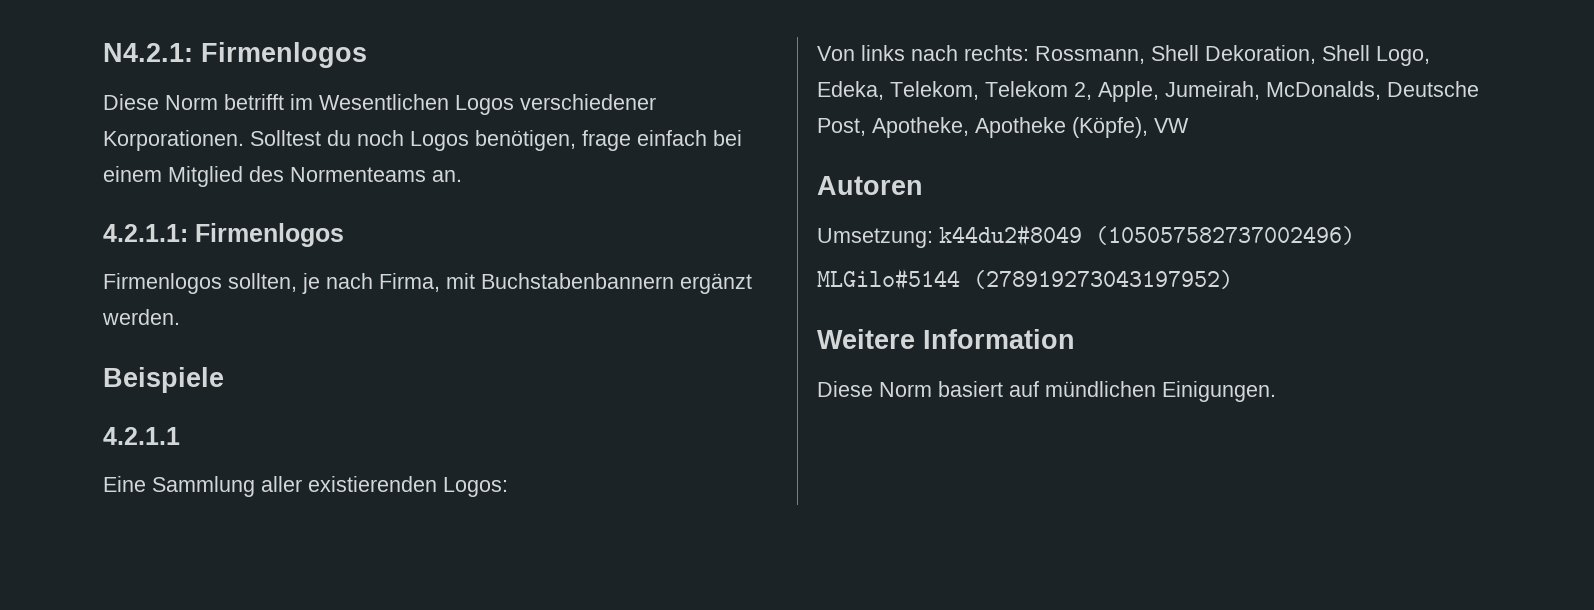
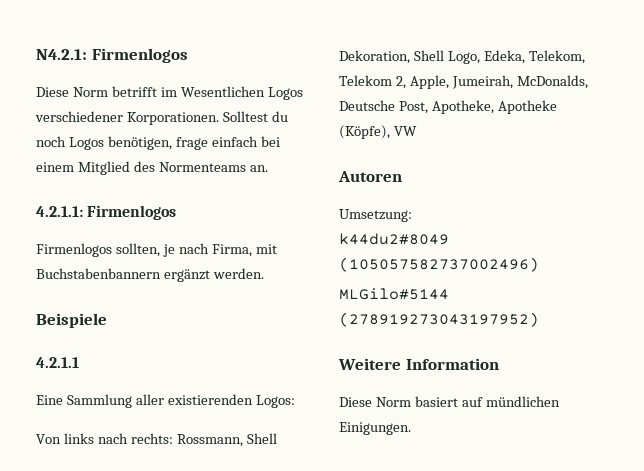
- Umsetzung: k44du2#8049 (105057582737002496)
+ Umsetzung:
+ k44du2#8049 (105057582737002496)

